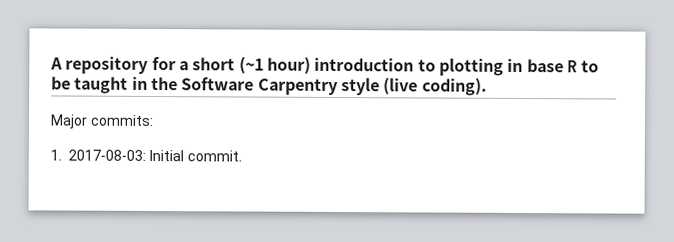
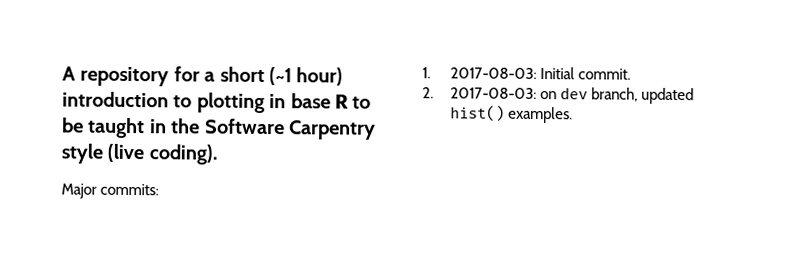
+ 2. 2017-08-03: on dev branch, updated hist() examples.

